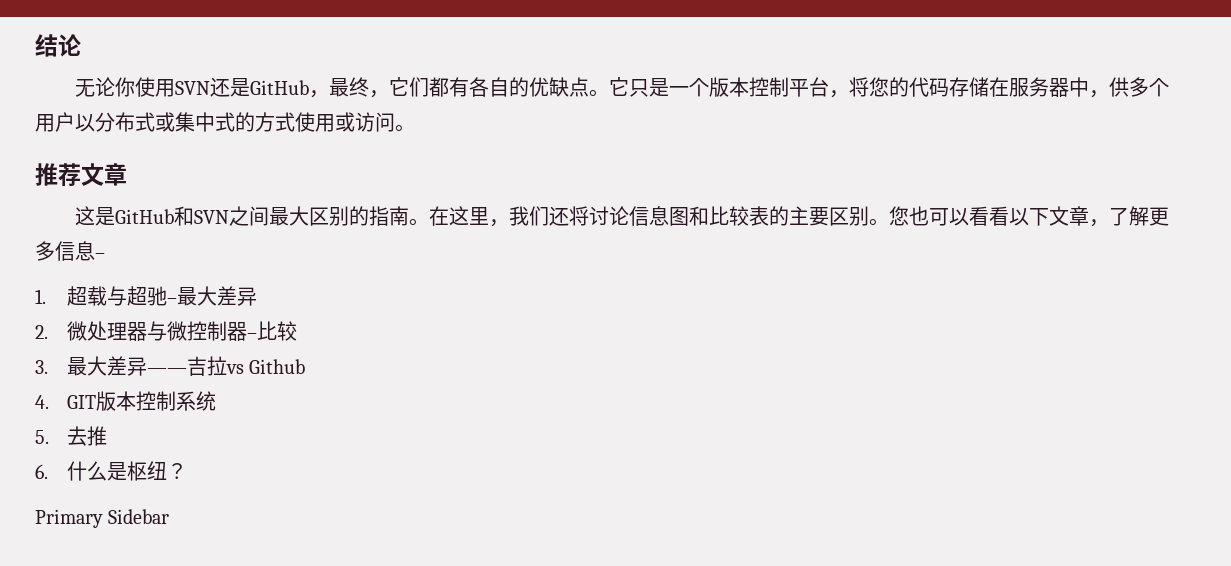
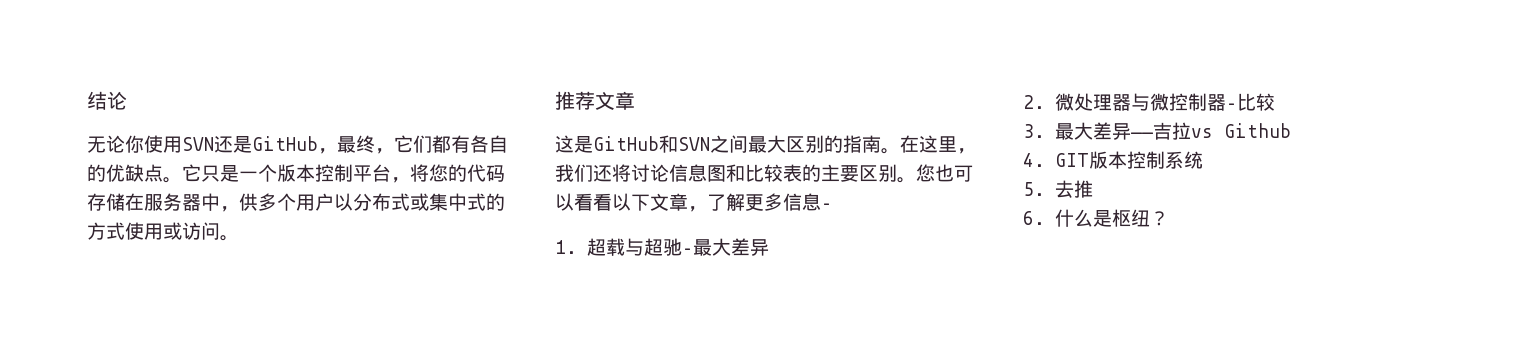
- Primary Sidebar

